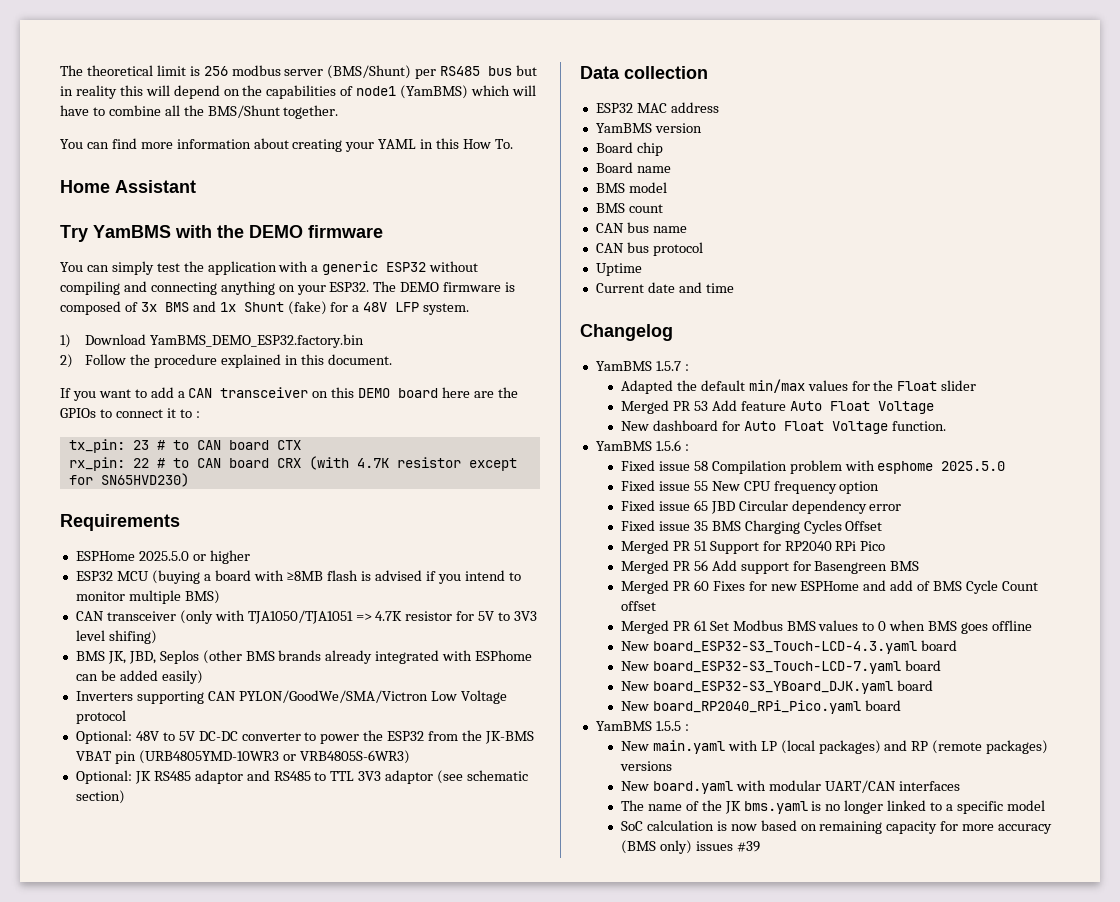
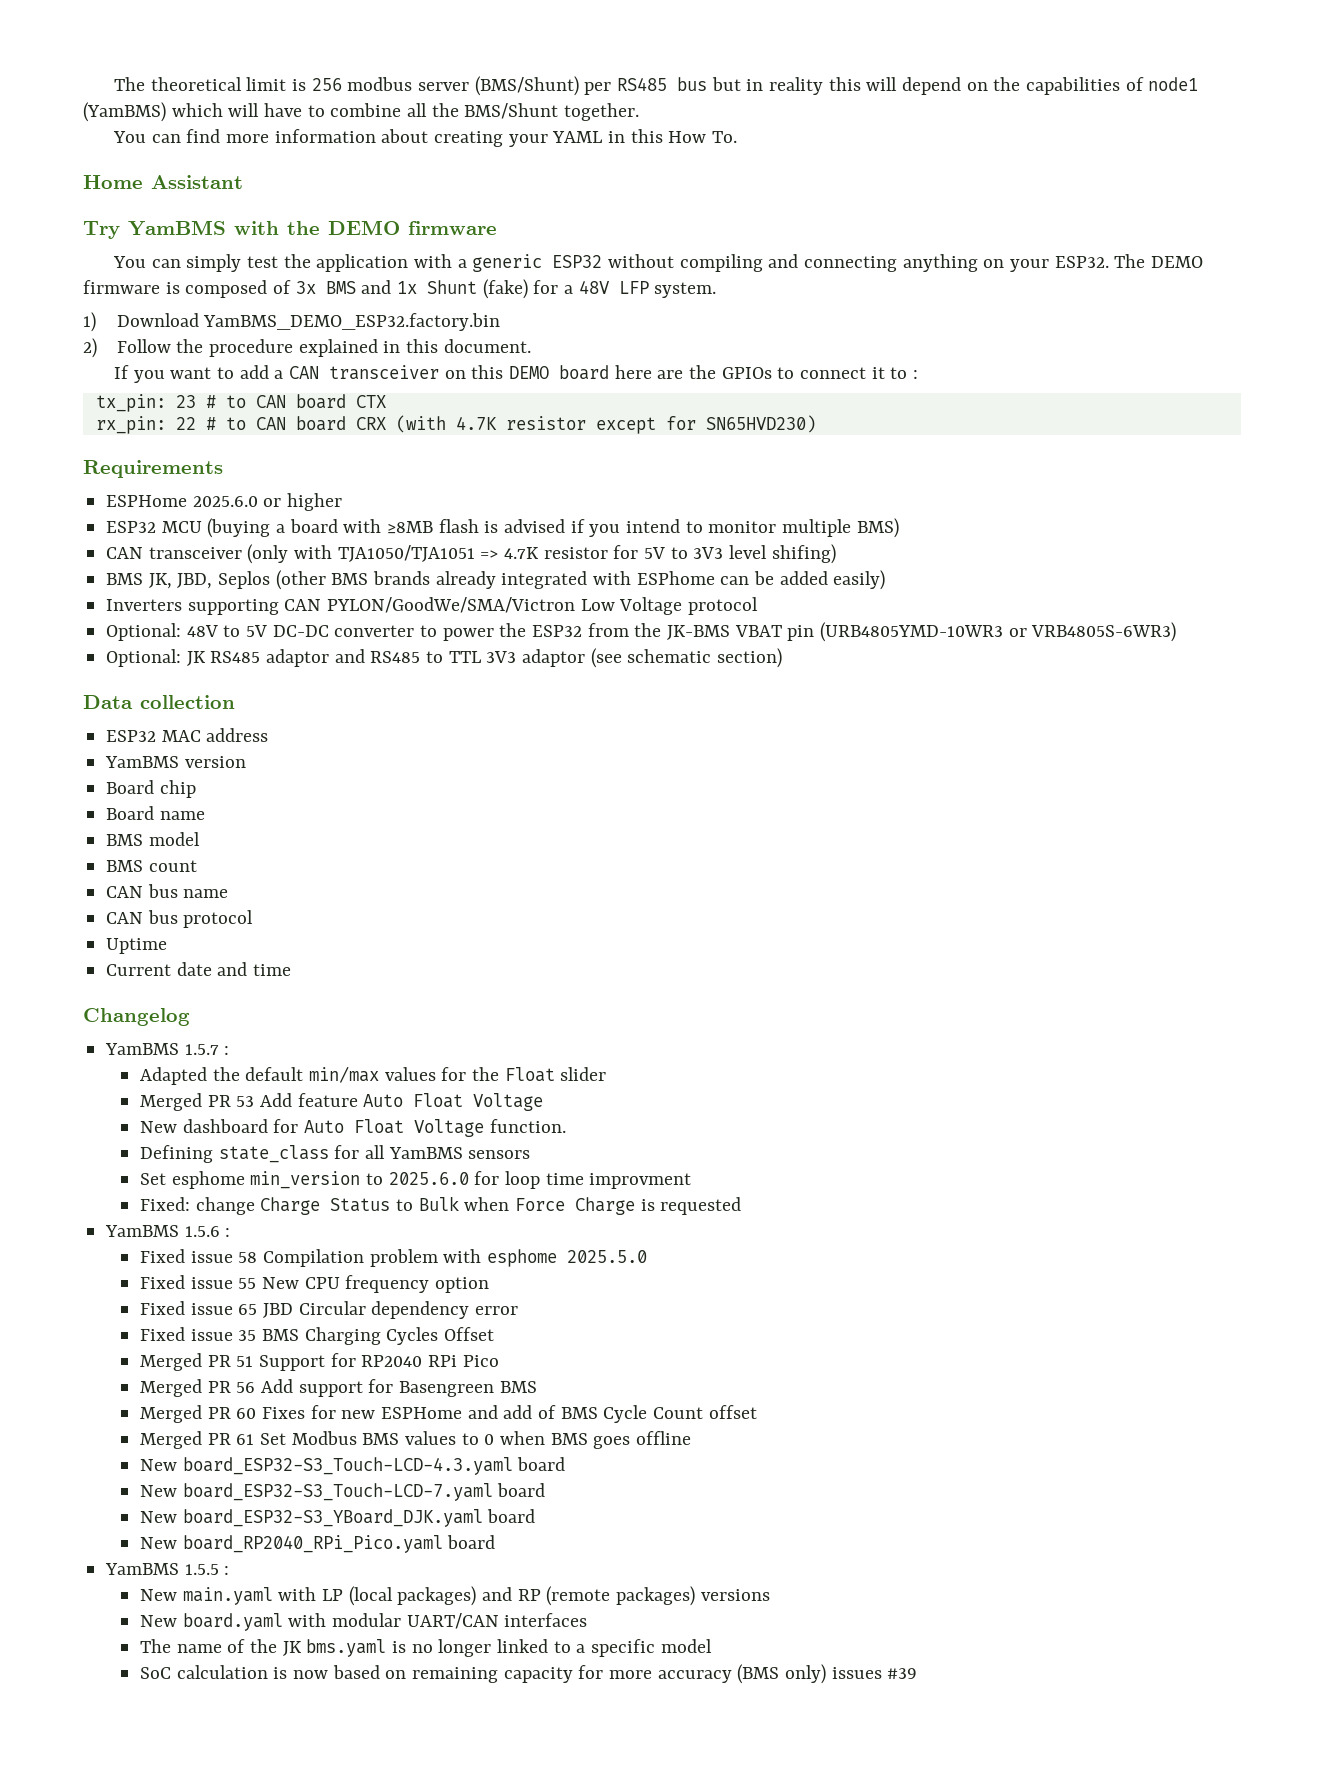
- ESPHome 2025.5.0 or higher
+ ESPHome 2025.6.0 or higher
+ Defining state_class for all YamBMS sensors
+ Set esphome min_version to 2025.6.0 for loop time improvment
+ Fixed: change Charge Status to Bulk when Force Charge is requested

